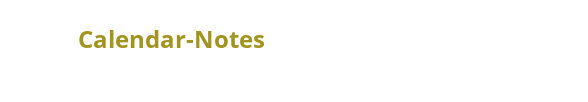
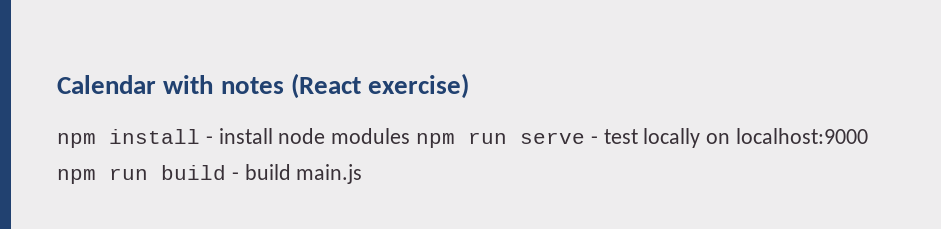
- Calendar-Notes
+ Calendar with notes (React exercise)
+ npm install - install node modules npm run serve - test locally on localhost:9000 npm run build - build main.js

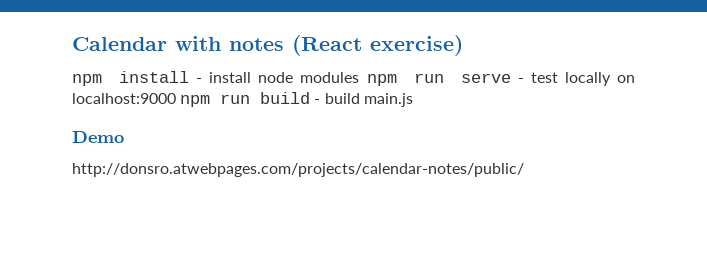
+ Demo
+ http://donsro.atwebpages.com/projects/calendar-notes/public/

